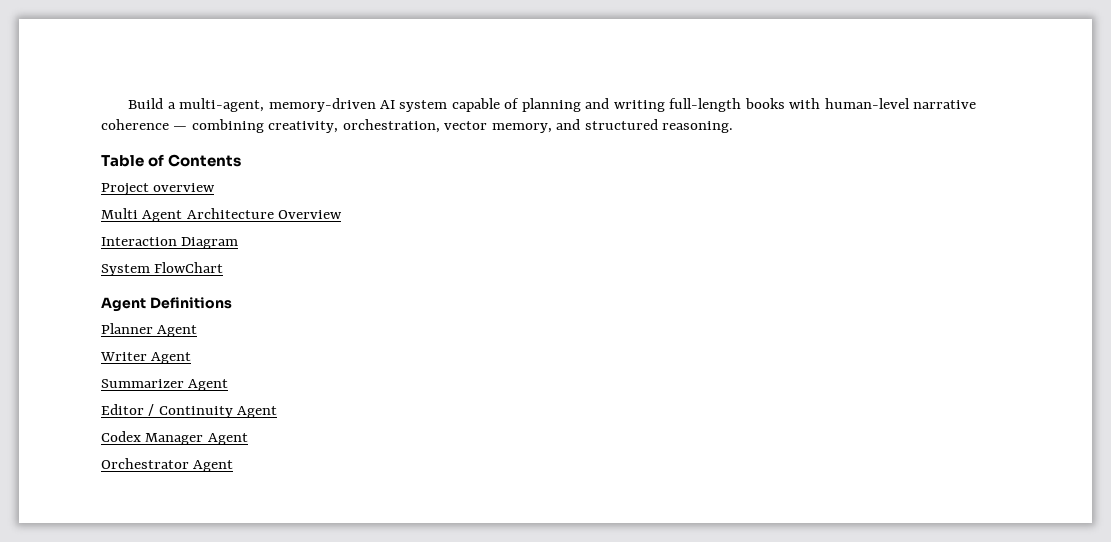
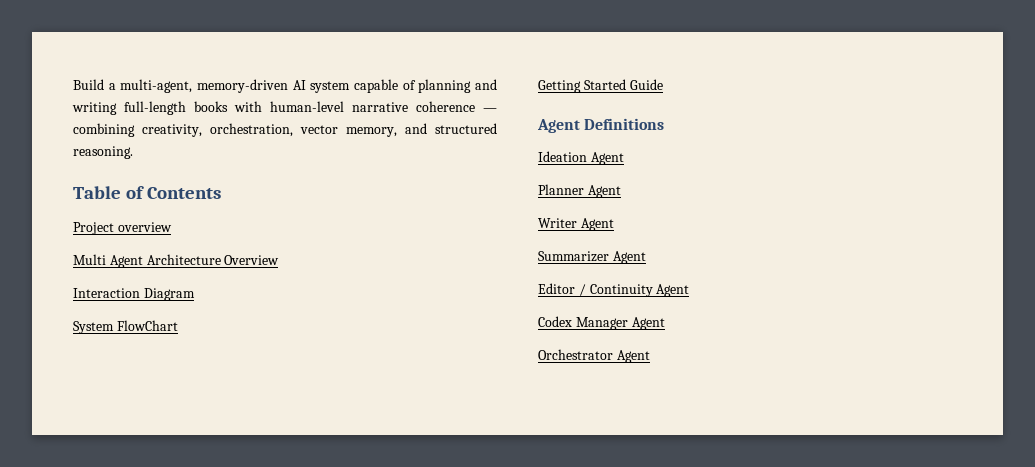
+ Getting Started Guide
+ Ideation Agent

